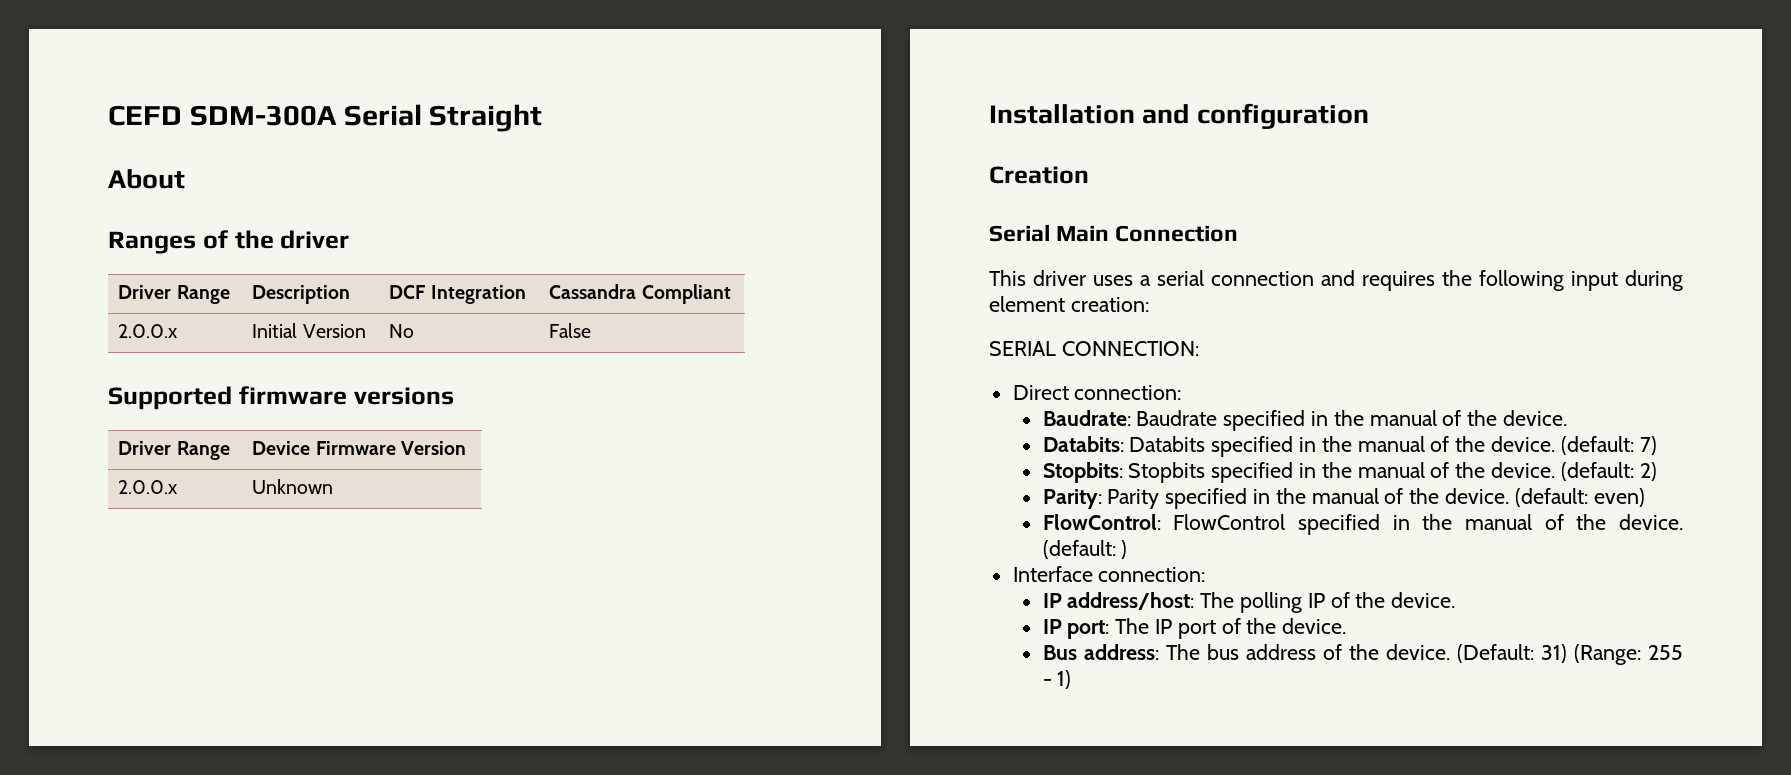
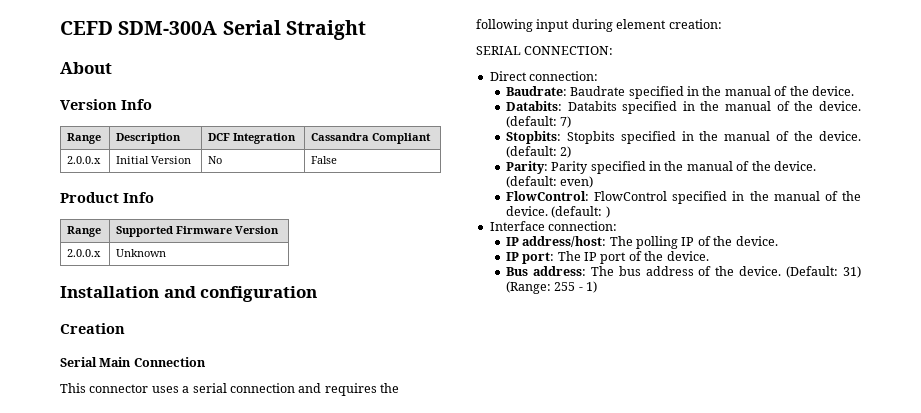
- Ranges of the driver
- Driver Range | Description | DCF Integration | Cassandra Compliant
+ Version Info
+ Range | Description | DCF Integration | Cassandra Compliant
- Supported firmware versions
- Driver Range | Device Firmware Version
+ Product Info
+ Range | Supported Firmware Version
- This driver uses a serial connection and requires the following input during element creation:
+ This connector uses a serial connection and requires the following input during element creation:

